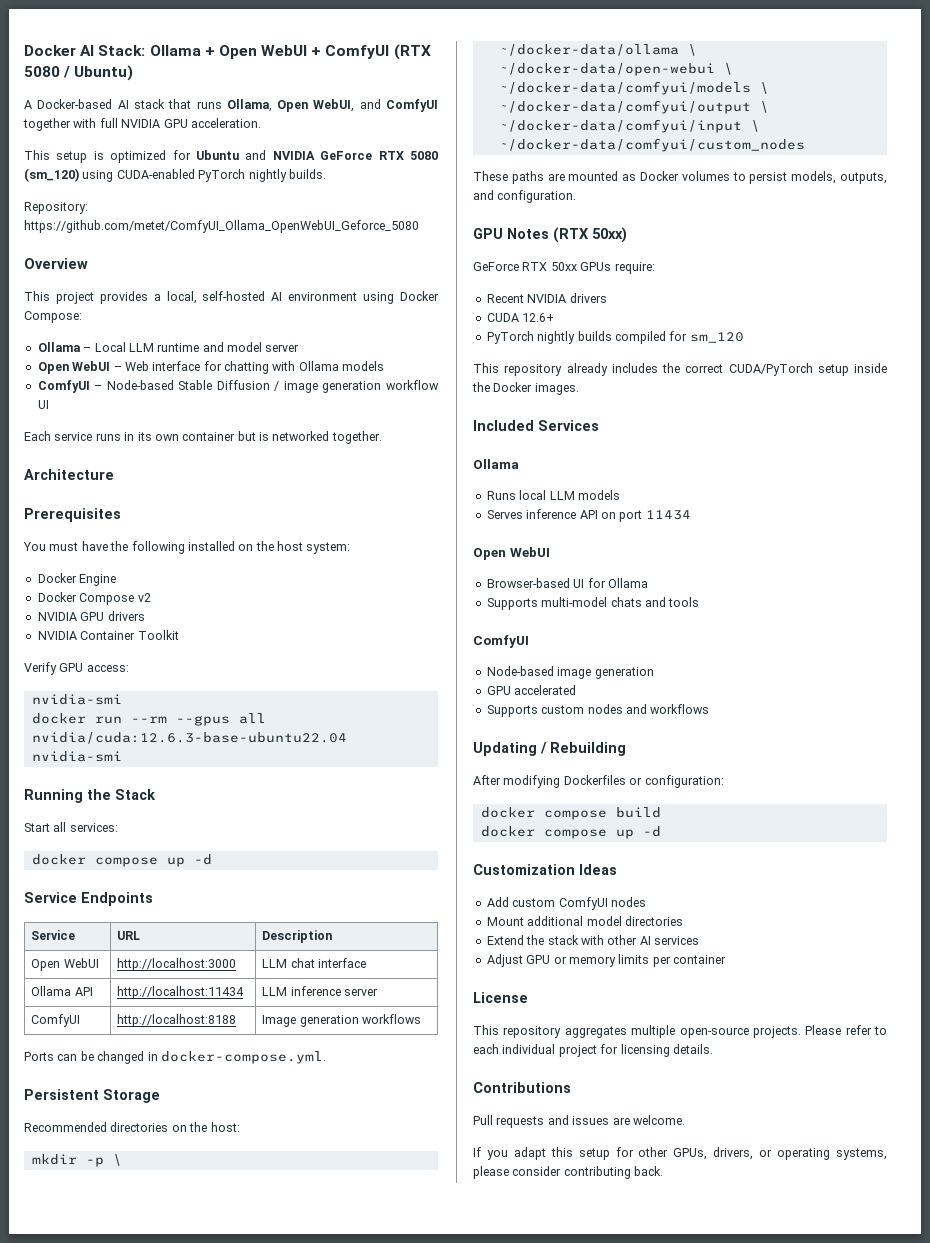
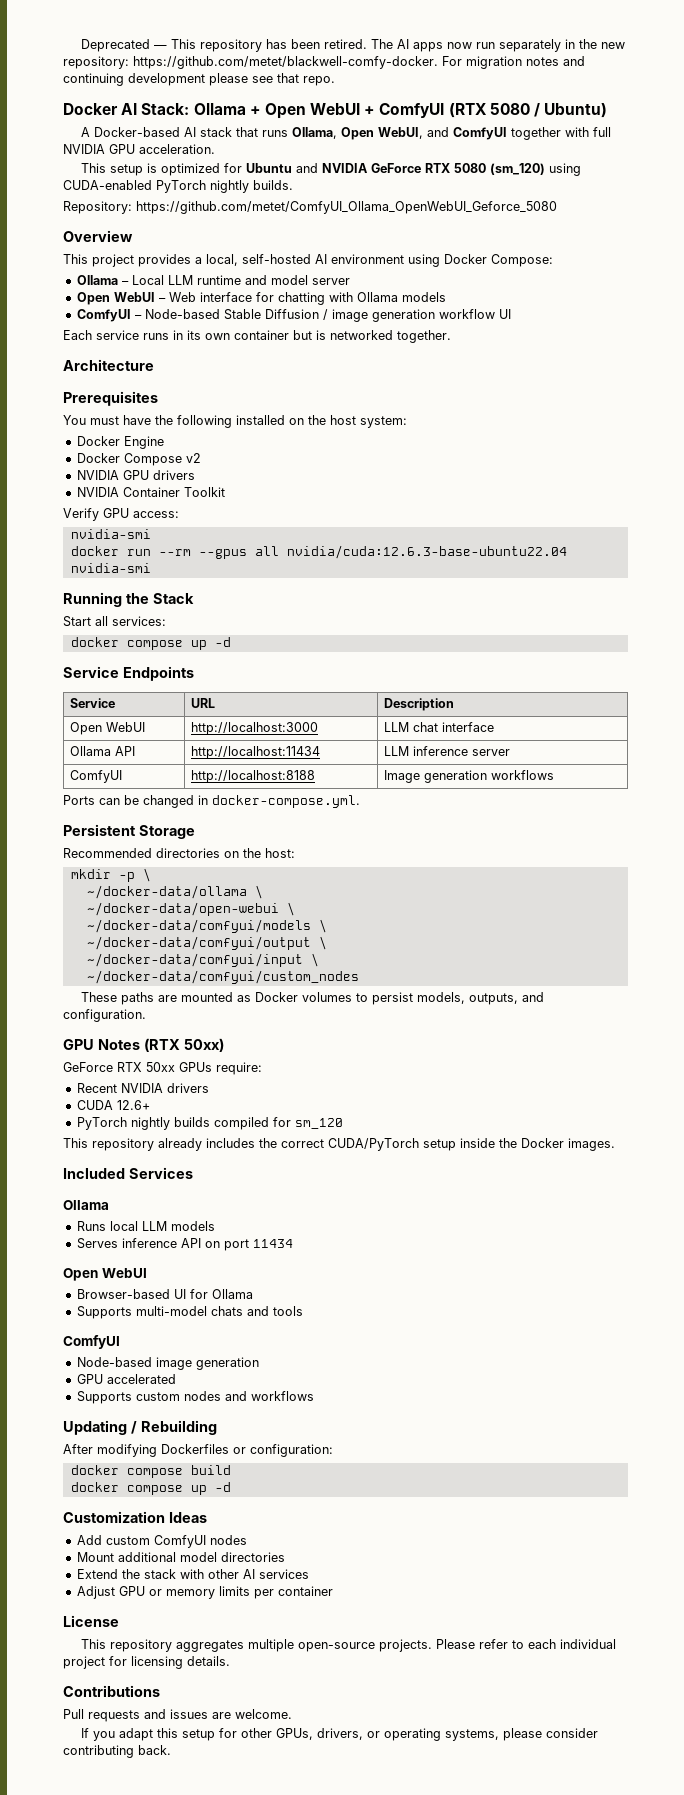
+ Deprecated — This repository has been retired. The AI apps now run separately in the new repository: https://github.com/metet/blackwell-comfy-docker. For migration notes and continuing development please see that repo.

